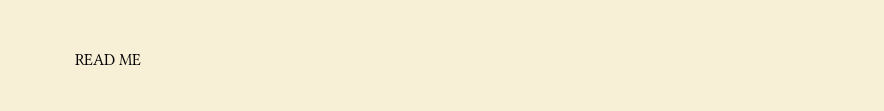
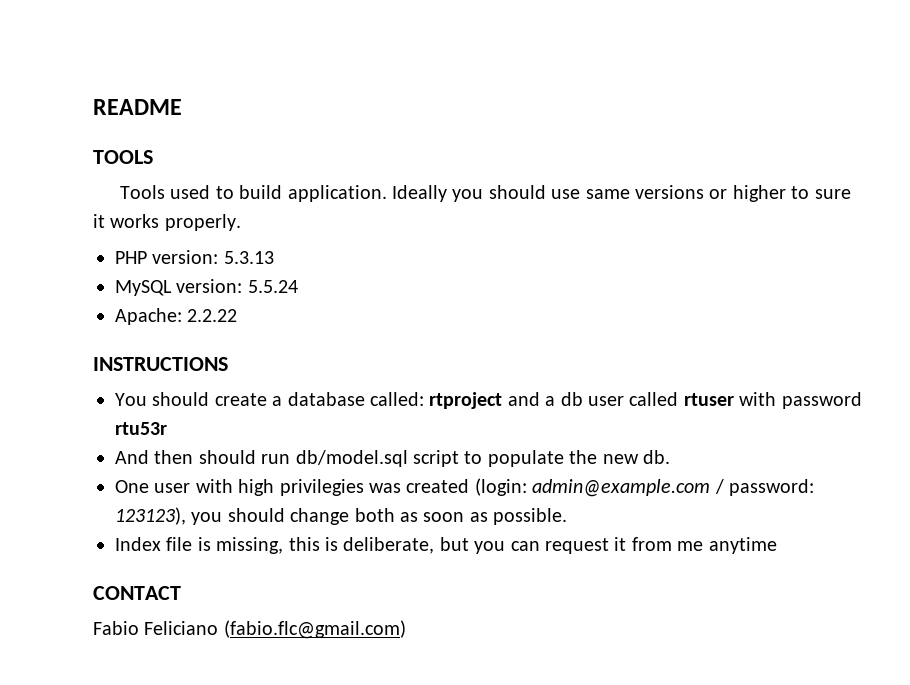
- READ ME
+ README
+ TOOLS
+ Tools used to build application. Ideally you should use same versions or higher to sure it works properly.
+ PHP version: 5.3.13
+ MySQL version: 5.5.24
+ Apache: 2.2.22
+ INSTRUCTIONS
+ You should create a database called: rtproject and a db user called rtuser with password rtu53r
+ And then should run db/model.sql script to populate the new db.
+ One user with high privilegies was created (login: admin@example.com / password: 123123), you should change both as soon as possible.
+ Index file is missing, this is deliberate, but you can request it from me anytime
+ CONTACT
+ Fabio Feliciano (fabio.flc@gmail.com)

